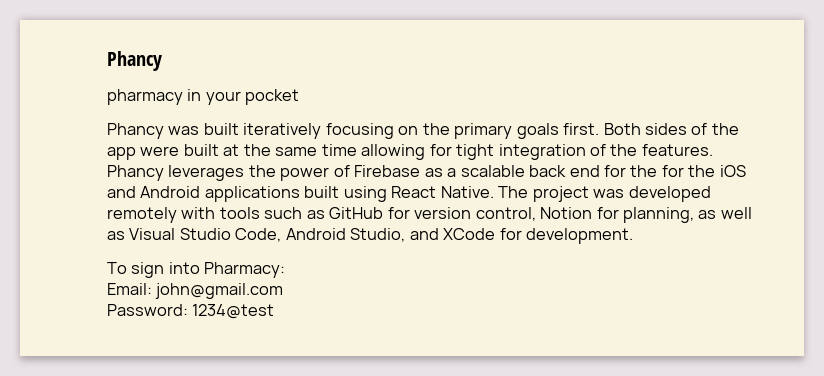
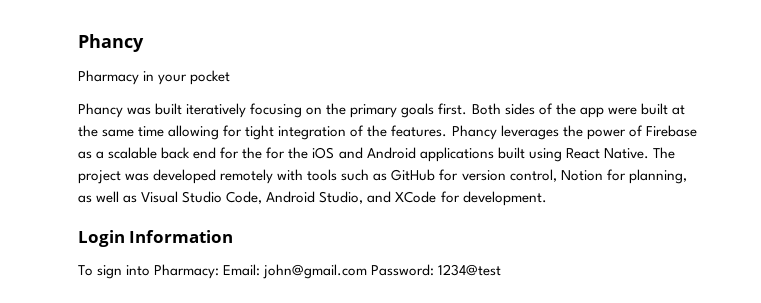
- pharmacy in your pocket
+ Pharmacy in your pocket
+ Login Information
- To sign into Pharmacy:
- Email: john@gmail.com
- Password: 1234@test
+ To sign into Pharmacy: Email: john@gmail.com Password: 1234@test

